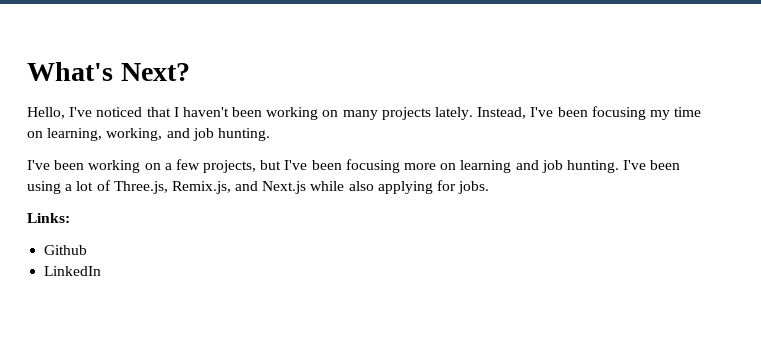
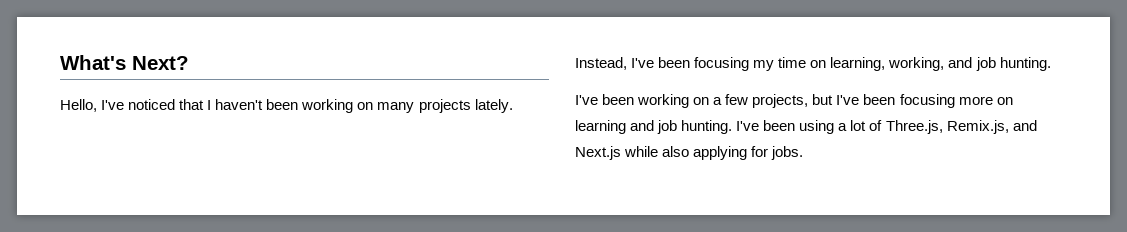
- Links:
- Github
- LinkedIn

